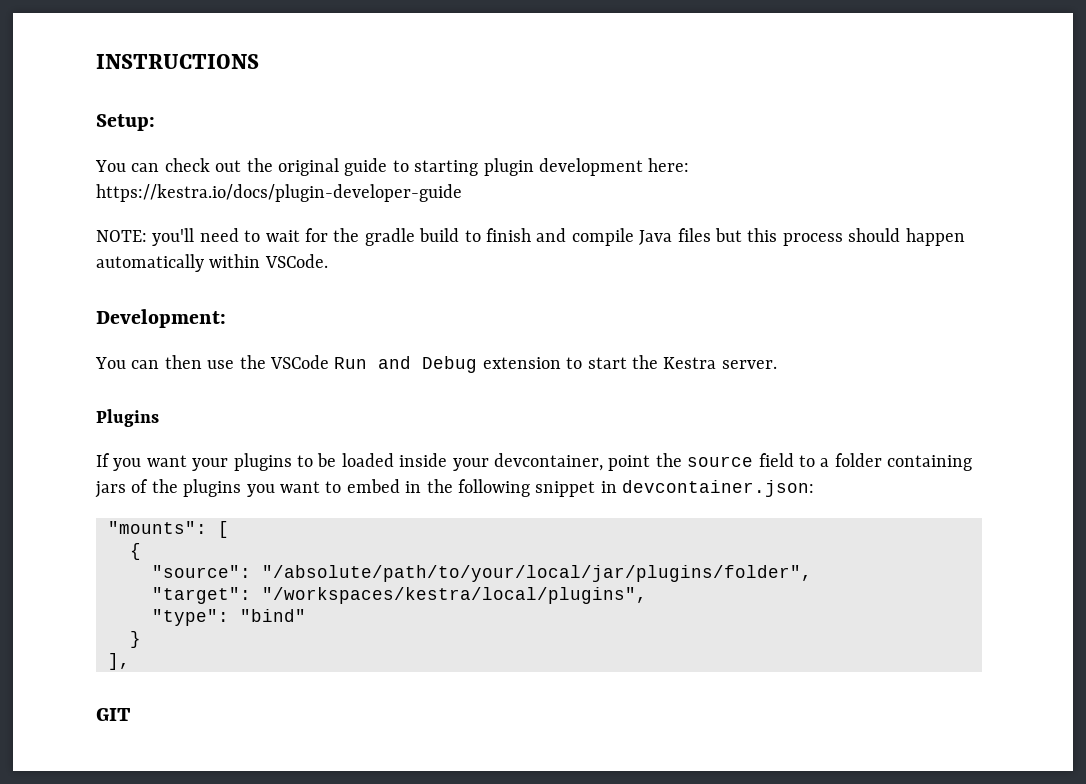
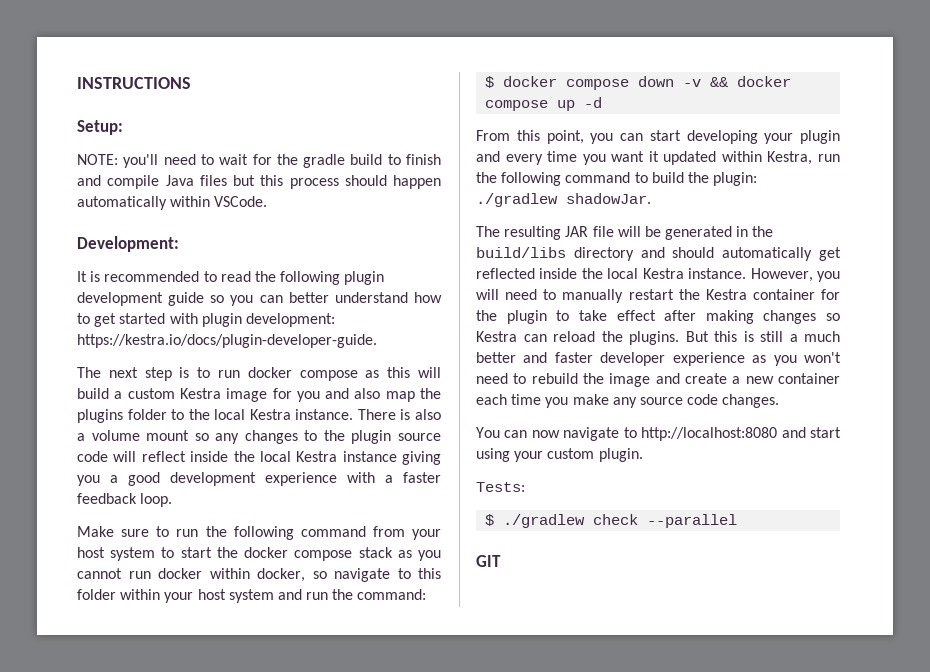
- You can check out the original guide to starting plugin development here: https://kestra.io/docs/plugin-developer-guide
- You can then use the VSCode Run and Debug extension to start the Kestra server.
- Plugins
- If you want your plugins to be loaded inside your devcontainer, point the source field to a folder containing jars of the plugins you want to embed in the following snippet in devcontainer.json:
- "mounts": [
- {
- "source": "/absolute/path/to/your/local/jar/plugins/folder",
- "target": "/workspaces/kestra/local/plugins",
- "type": "bind"
- }
- ],
+ It is recommended to read the following plugin development guide so you can better understand how to get started with plugin development: https://kestra.io/docs/plugin-developer-guide.
+ The next step is to run docker compose as this will build a custom Kestra image for you and also map the plugins folder to the local Kestra instance. There is also a volume mount so any changes to the plugin source code will reflect inside the local Kestra instance giving you a good development experience with a faster feedback loop.
+ Make sure to run the following command from your host system to start the docker compose stack as you cannot run docker within docker, so navigate to this folder within your host system and run the command:
+ $ docker compose down -v && docker compose up -d
+ From this point, you can start developing your plugin and every time you want it updated within Kestra, run the following command to build the plugin: ./gradlew shadowJar.
+ The resulting JAR file will be generated in the build/libs directory and should automatically get reflected inside the local Kestra instance. However, you will need to manually restart the Kestra container for the plugin to take effect after making changes so Kestra can reload the plugins. But this is still a much better and faster developer experience as you won't need to rebuild the image and create a new container each time you make any source code changes.
+ You can now navigate to http://localhost:8080 and start using your custom plugin.
+ Tests:
+ $ ./gradlew check --parallel

